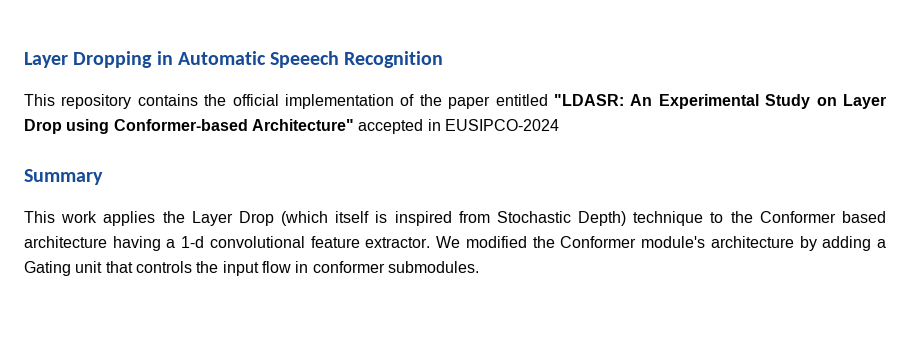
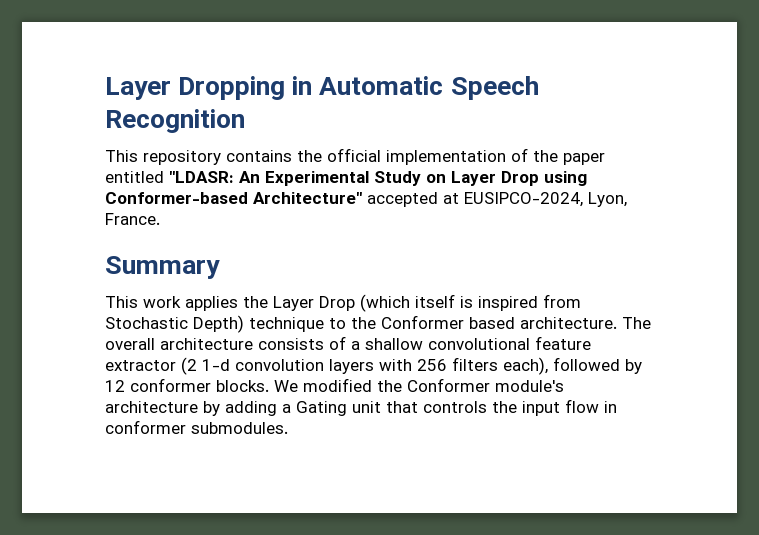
- Layer Dropping in Automatic Speeech Recognition
+ Layer Dropping in Automatic Speech Recognition
- This repository contains the official implementation of the paper entitled "LDASR: An Experimental Study on Layer Drop using Conformer-based Architecture" accepted in EUSIPCO-2024
+ This repository contains the official implementation of the paper entitled "LDASR: An Experimental Study on Layer Drop using Conformer-based Architecture" accepted at EUSIPCO-2024, Lyon, France.
- This work applies the Layer Drop (which itself is inspired from Stochastic Depth) technique to the Conformer based architecture having a 1-d convolutional feature extractor.
+ This work applies the Layer Drop (which itself is inspired from Stochastic Depth) technique to the Conformer based architecture. The overall architecture consists of a shallow convolutional feature extractor (2 1-d convolution layers with 256 filters each), followed by 12 conformer blocks.

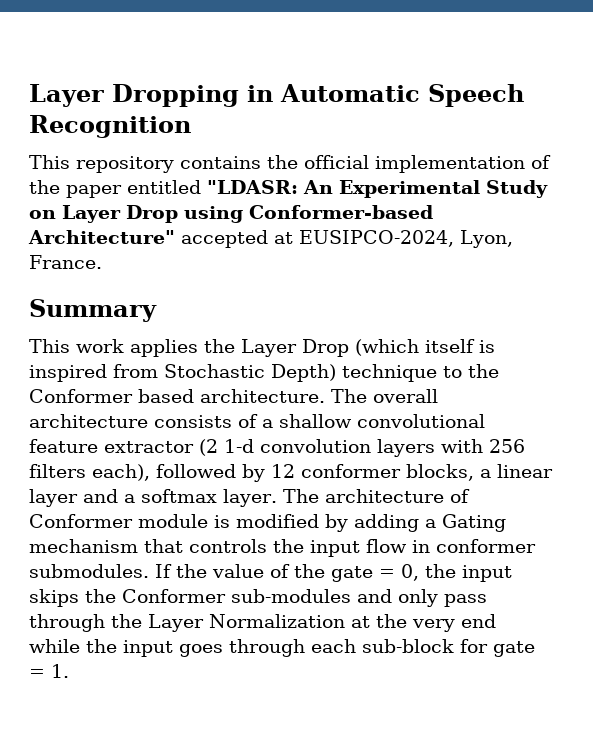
- The overall architecture consists of a shallow convolutional feature extractor (2 1-d convolution layers with 256 filters each), followed by 12 conformer blocks. We modified the Conformer module's architecture by adding a Gating unit that controls the input flow in conformer submodules.
+ The overall architecture consists of a shallow convolutional feature extractor (2 1-d convolution layers with 256 filters each), followed by 12 conformer blocks, a linear layer and a softmax layer. The architecture of Conformer module is modified by adding a Gating mechanism that controls the input flow in conformer submodules.
+ If the value of the gate = 0, the input skips the Conformer sub-modules and only pass through the Layer Normalization at the very end while the input goes through each sub-block for gate = 1.

